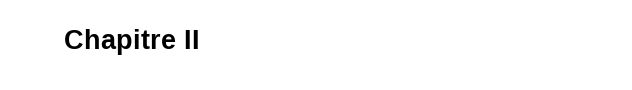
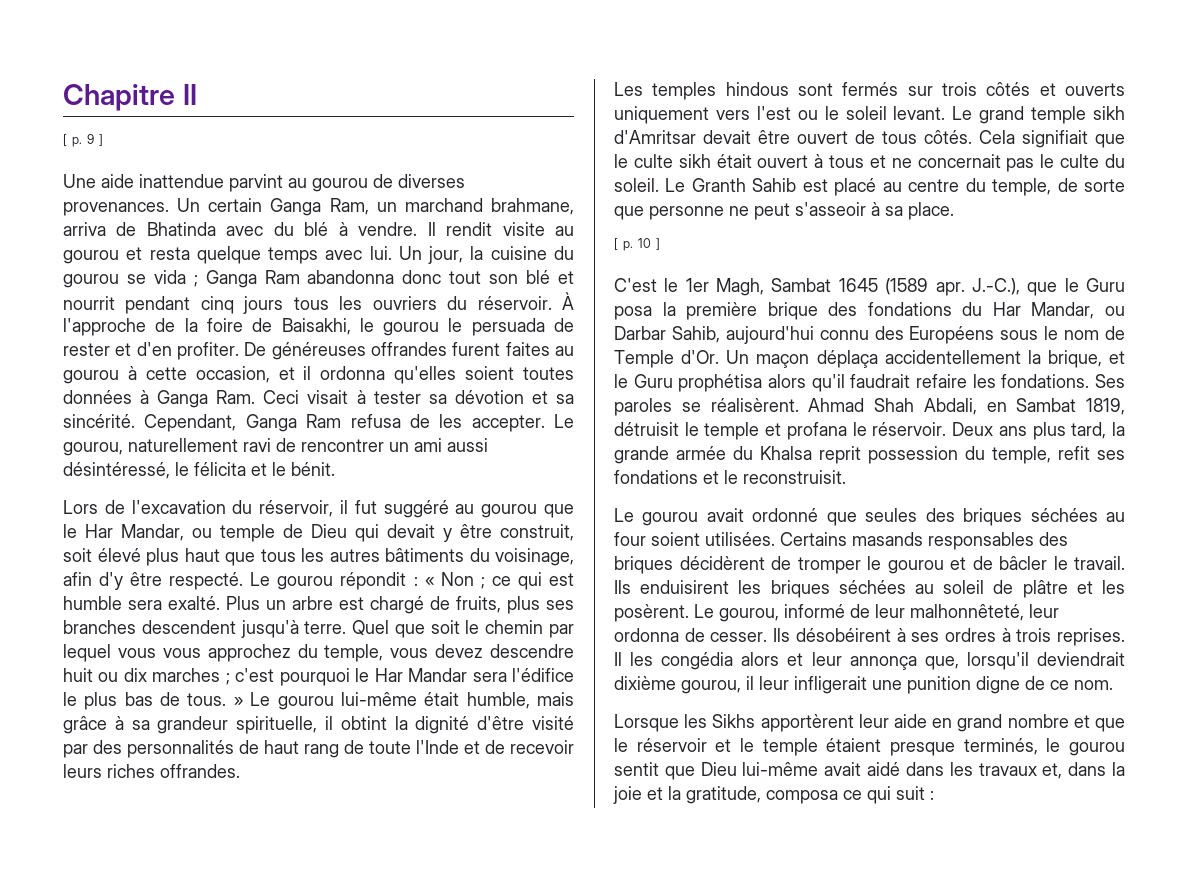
+ [ p. 9 ]
+ Une aide inattendue parvint au gourou de diverses provenances. Un certain Ganga Ram, un marchand brahmane, arriva de Bhatinda avec du blé à vendre. Il rendit visite au gourou et resta quelque temps avec lui. Un jour, la cuisine du gourou se vida ; Ganga Ram abandonna donc tout son blé et nourrit pendant cinq jours tous les ouvriers du réservoir. À l'approche de la foire de Baisakhi, le gourou le persuada de rester et d'en profiter. De généreuses offrandes furent faites au gourou à cette occasion, et il ordonna qu'elles soient toutes données à Ganga Ram. Ceci visait à tester sa dévotion et sa sincérité. Cependant, Ganga Ram refusa de les accepter. Le gourou, naturellement ravi de rencontrer un ami aussi désintéressé, le félicita et le bénit.
+ Lors de l'excavation du réservoir, il fut suggéré au gourou que le Har Mandar, ou temple de Dieu qui devait y être construit, soit élevé plus haut que tous les autres bâtiments du voisinage, afin d'y être respecté. Le gourou répondit : « Non ; ce qui est humble sera exalté. Plus un arbre est chargé de fruits, plus ses branches descendent jusqu'à terre. Quel que soit le chemin par lequel vous vous approchez du temple, vous devez descendre huit ou dix marches ; c'est pourquoi le Har Mandar sera l'édifice le plus bas de tous. » Le gourou lui-même était humble, mais grâce à sa grandeur spirituelle, il obtint la dignité d'être visité par des personnalités de haut rang de toute l'Inde et de recevoir leurs riches offrandes.
+ Les temples hindous sont fermés sur trois côtés et ouverts uniquement vers l'est ou le soleil levant. Le grand temple sikh d'Amritsar devait être ouvert de tous côtés. Cela signifiait que le culte sikh était ouvert à tous et ne concernait pas le culte du soleil. Le Granth Sahib est placé au centre du temple, de sorte que personne ne peut s'asseoir à sa place.
+ [ p. 10 ]
+ C'est le 1er Magh, Sambat 1645 (1589 apr. J.-C.), que le Guru posa la première brique des fondations du Har Mandar, ou Darbar Sahib, aujourd'hui connu des Européens sous le nom de Temple d'Or. Un maçon déplaça accidentellement la brique, et le Guru prophétisa alors qu'il faudrait refaire les fondations. Ses paroles se réalisèrent. Ahmad Shah Abdali, en Sambat 1819, détruisit le temple et profana le réservoir. Deux ans plus tard, la grande armée du Khalsa reprit possession du temple, refit ses fondations et le reconstruisit.
+ Le gourou avait ordonné que seules des briques séchées au four soient utilisées. Certains masands responsables des briques décidèrent de tromper le gourou et de bâcler le travail. Ils enduisirent les briques séchées au soleil de plâtre et les posèrent. Le gourou, informé de leur malhonnêteté, leur ordonna de cesser. Ils désobéirent à ses ordres à trois reprises. Il les congédia alors et leur annonça que, lorsqu'il deviendrait dixième gourou, il leur infligerait une punition digne de ce nom.
+ Lorsque les Sikhs apportèrent leur aide en grand nombre et que le réservoir et le temple étaient presque terminés, le gourou sentit que Dieu lui-même avait aidé dans les travaux et, dans la joie et la gratitude, composa ce qui suit :

